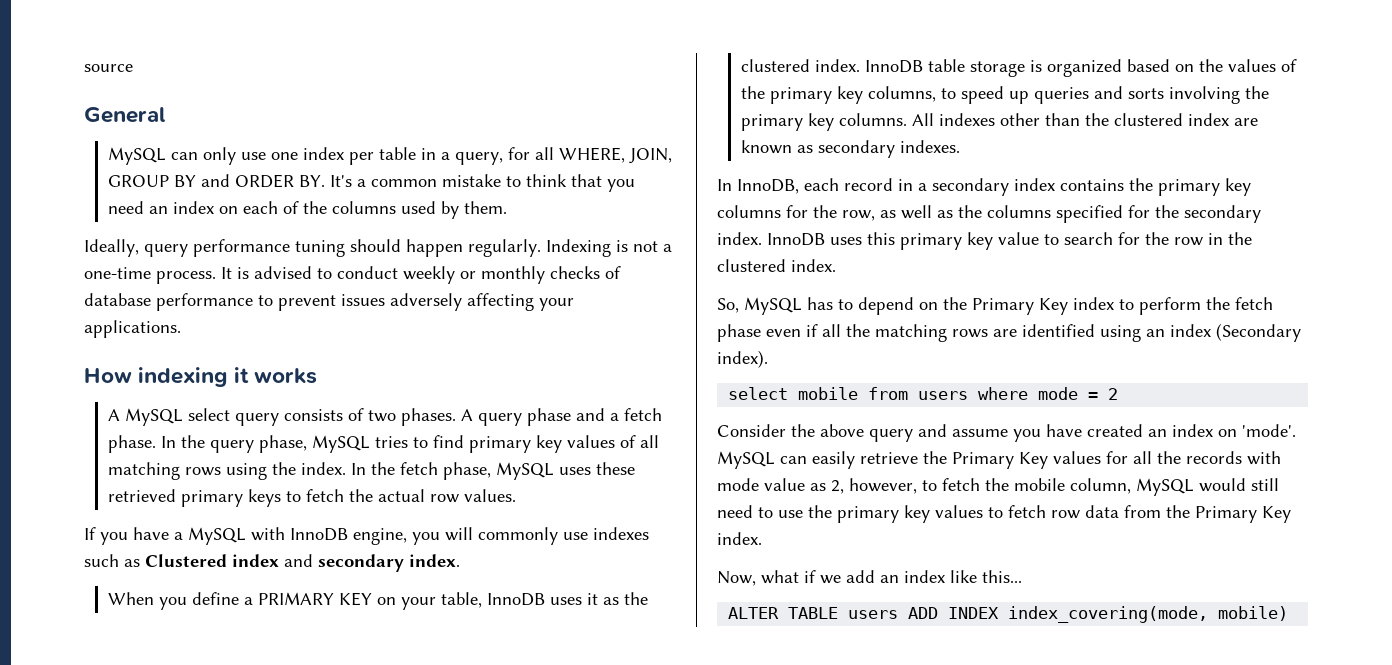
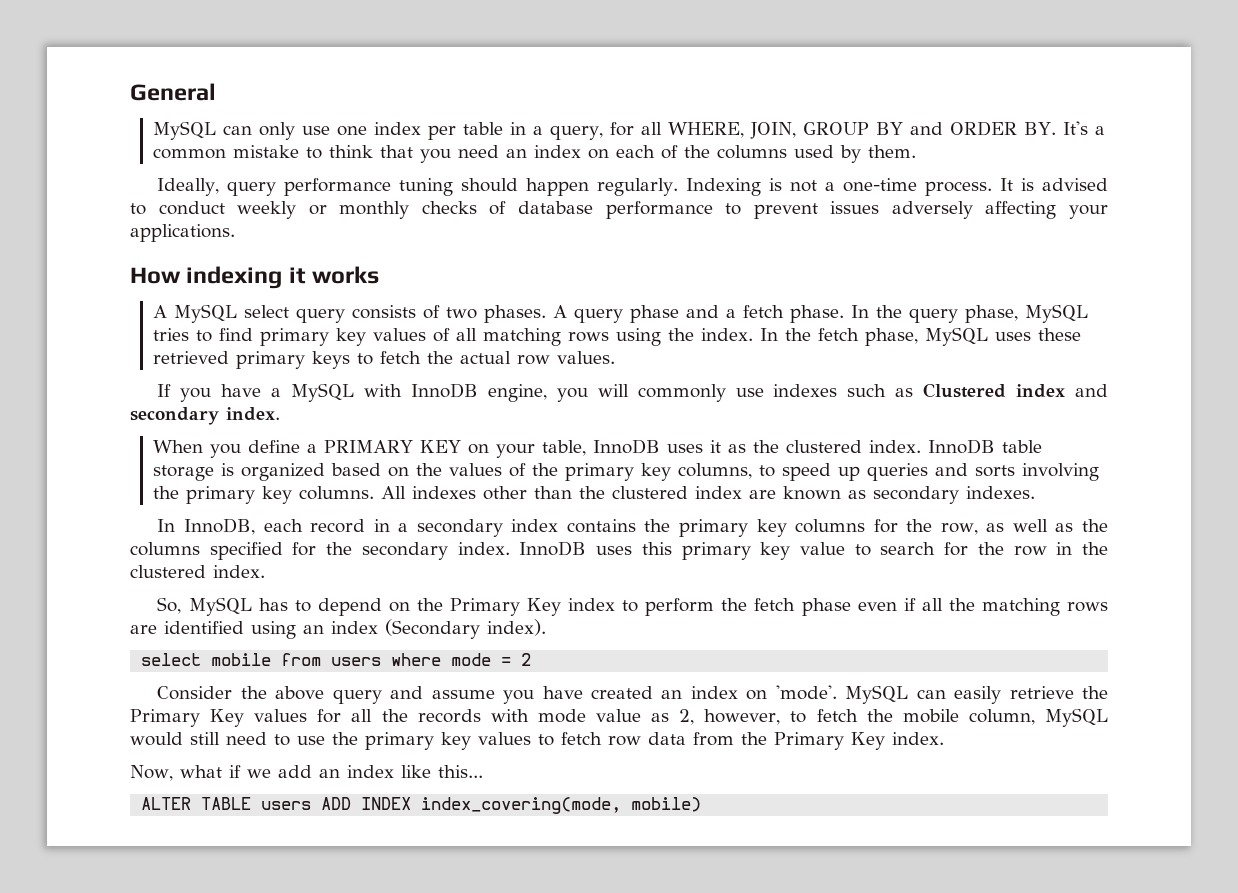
- source

